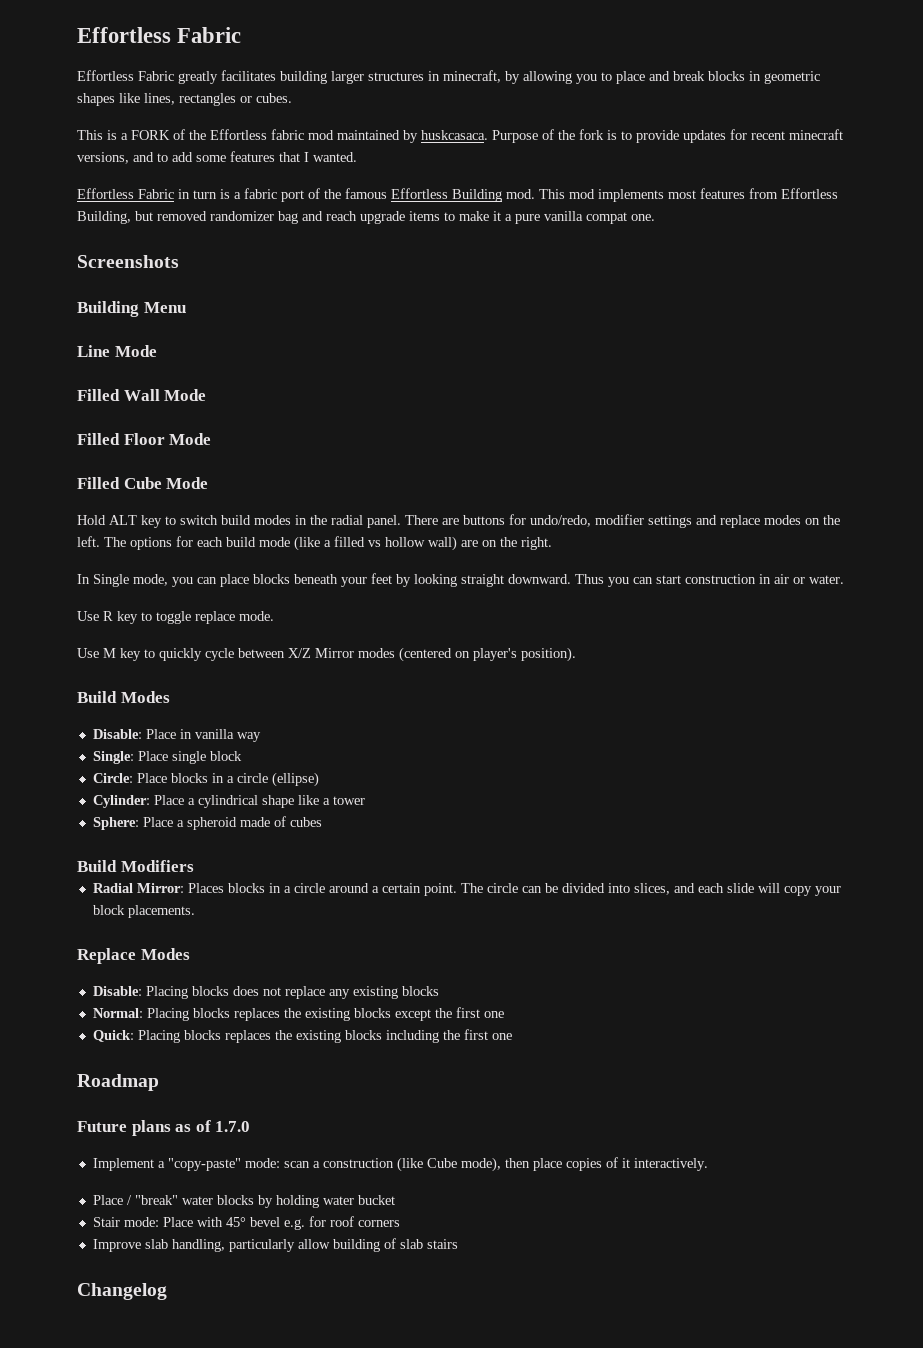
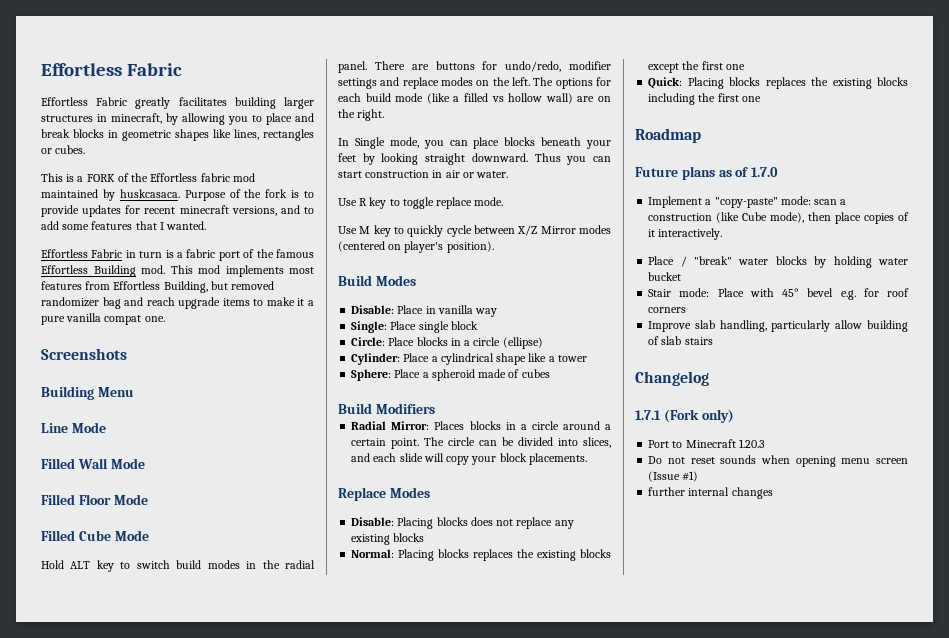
+ 1.7.1 (Fork only)
+ Port to Minecraft 1.20.3
+ Do not reset sounds when opening menu screen (Issue #1)
+ further internal changes

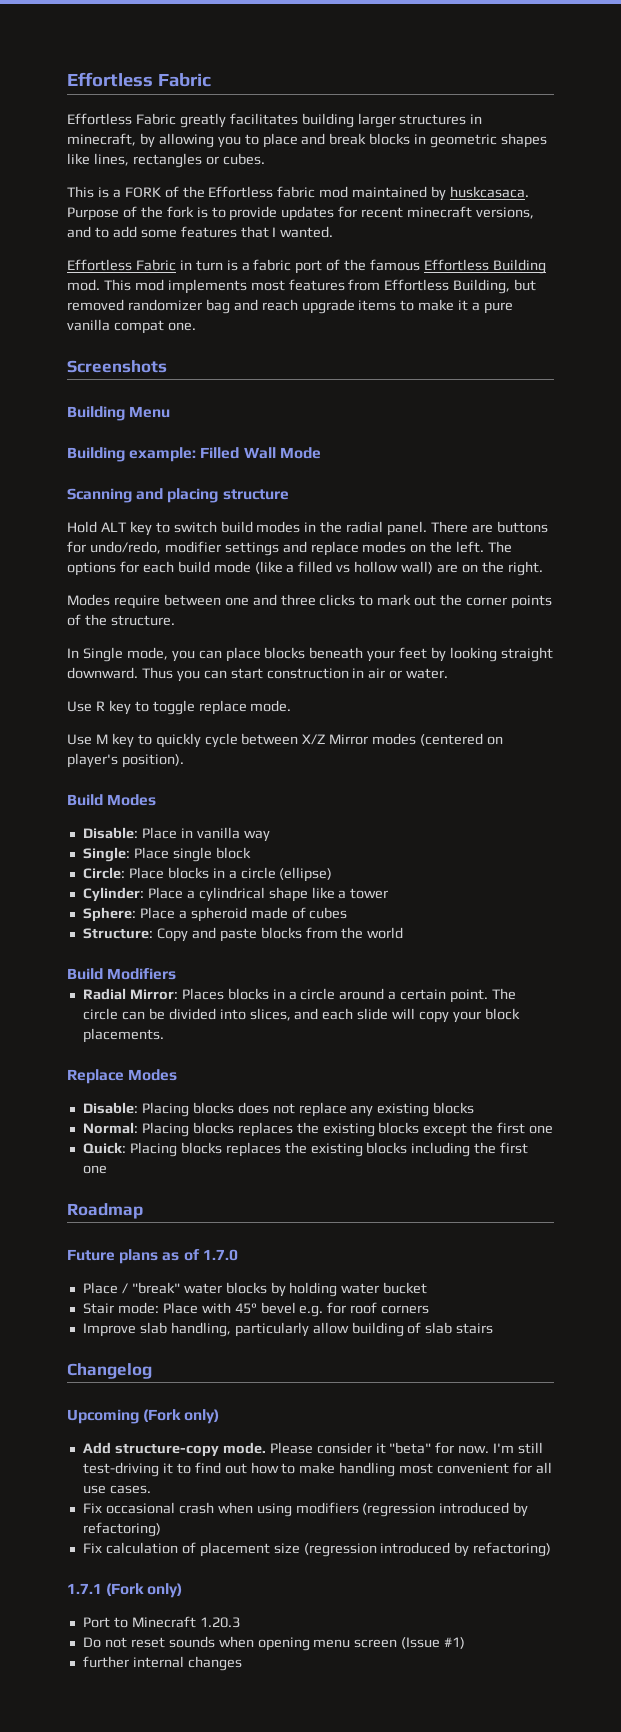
- Line Mode
- Filled Wall Mode
+ Building example: Filled Wall Mode
- Filled Floor Mode
- Filled Cube Mode
+ Scanning and placing structure
+ Modes require between one and three clicks to mark out the corner points of the structure.
+ Structure: Copy and paste blocks from the world
- Implement a "copy-paste" mode: scan a construction (like Cube mode), then place copies of it interactively.
+ Upcoming (Fork only)
+ Add structure-copy mode. Please consider it "beta" for now. I'm still test-driving it to find out how to make handling most convenient for all use cases.
+ Fix occasional crash when using modifiers (regression introduced by refactoring)
+ Fix calculation of placement size (regression introduced by refactoring)

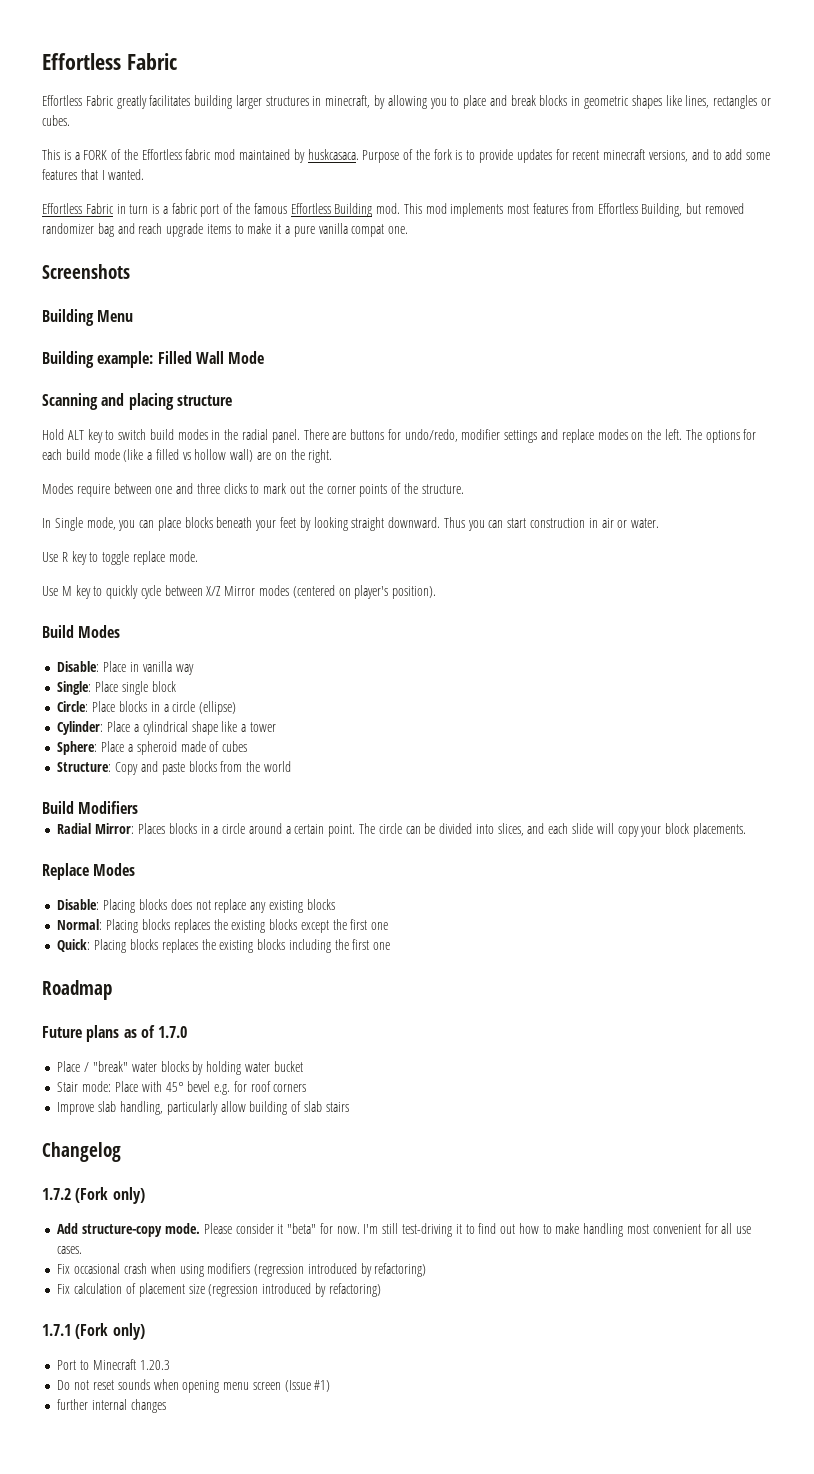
- Upcoming (Fork only)
+ 1.7.2 (Fork only)

